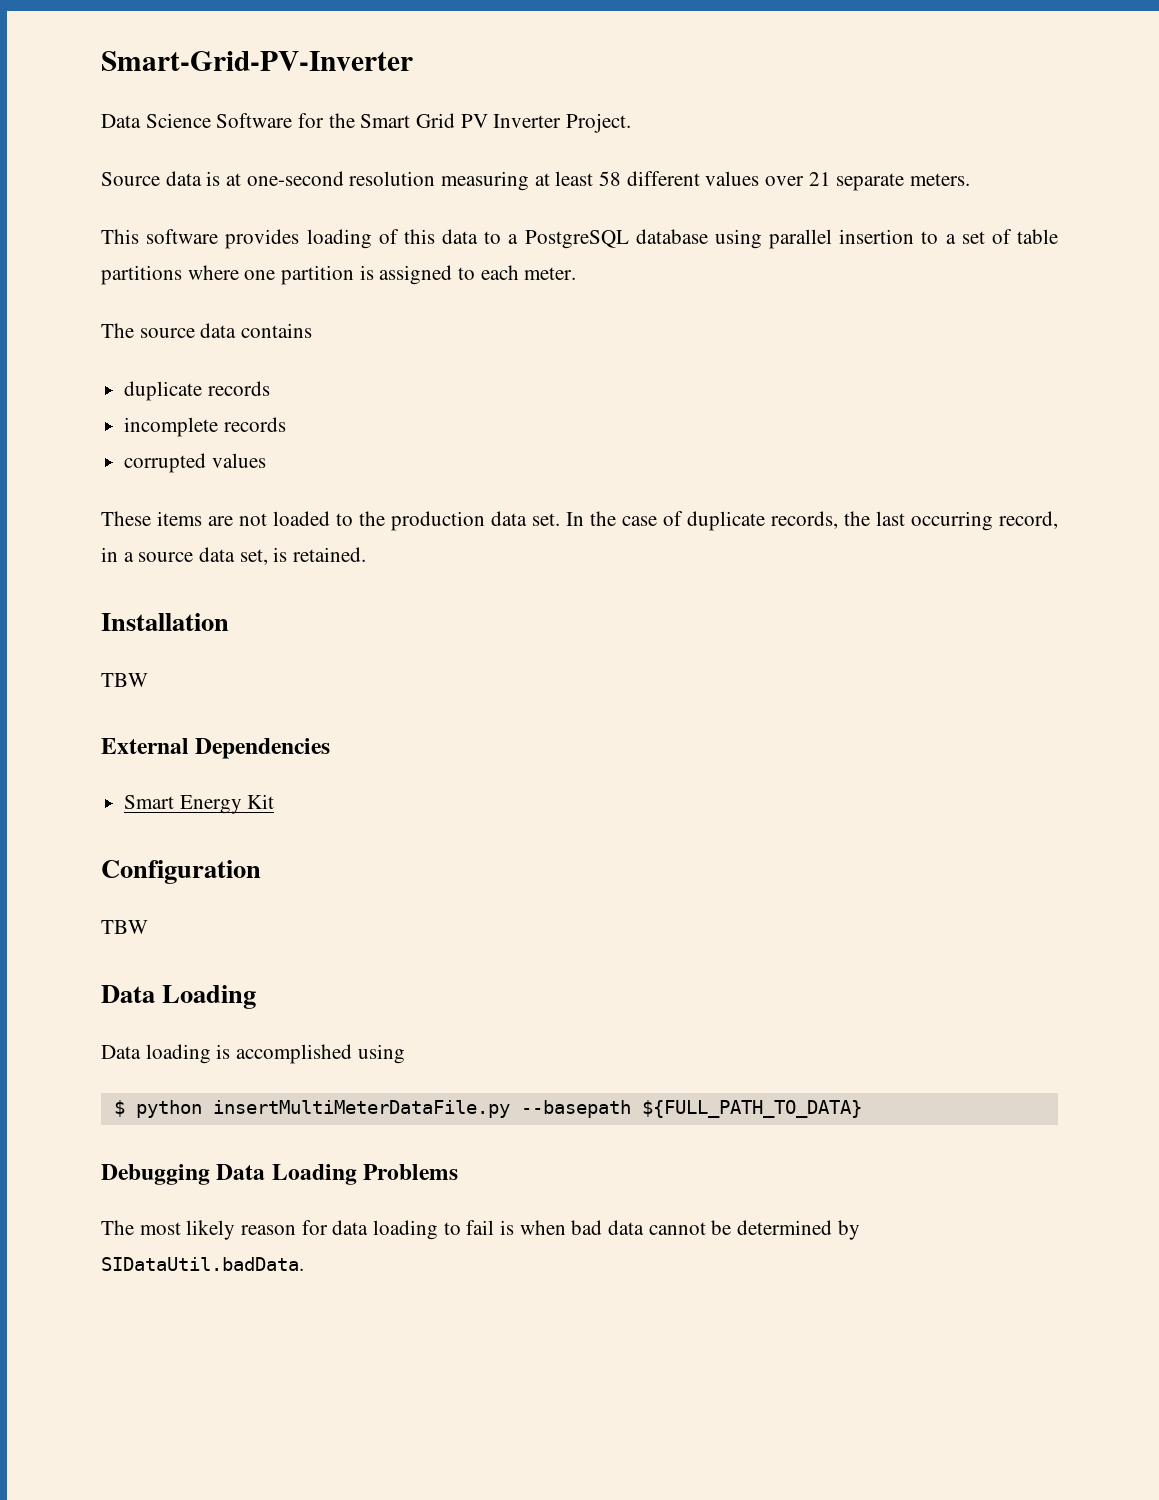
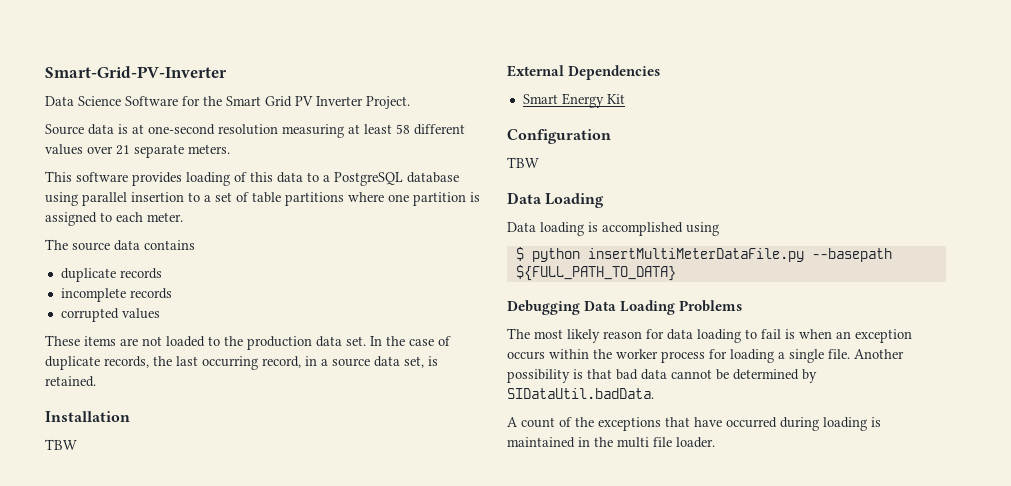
- The most likely reason for data loading to fail is when bad data cannot be determined by SIDataUtil.badData.
+ The most likely reason for data loading to fail is when an exception occurs within the worker process for loading a single file. Another possibility is that bad data cannot be determined by SIDataUtil.badData.
+ A count of the exceptions that have occurred during loading is maintained in the multi file loader.

